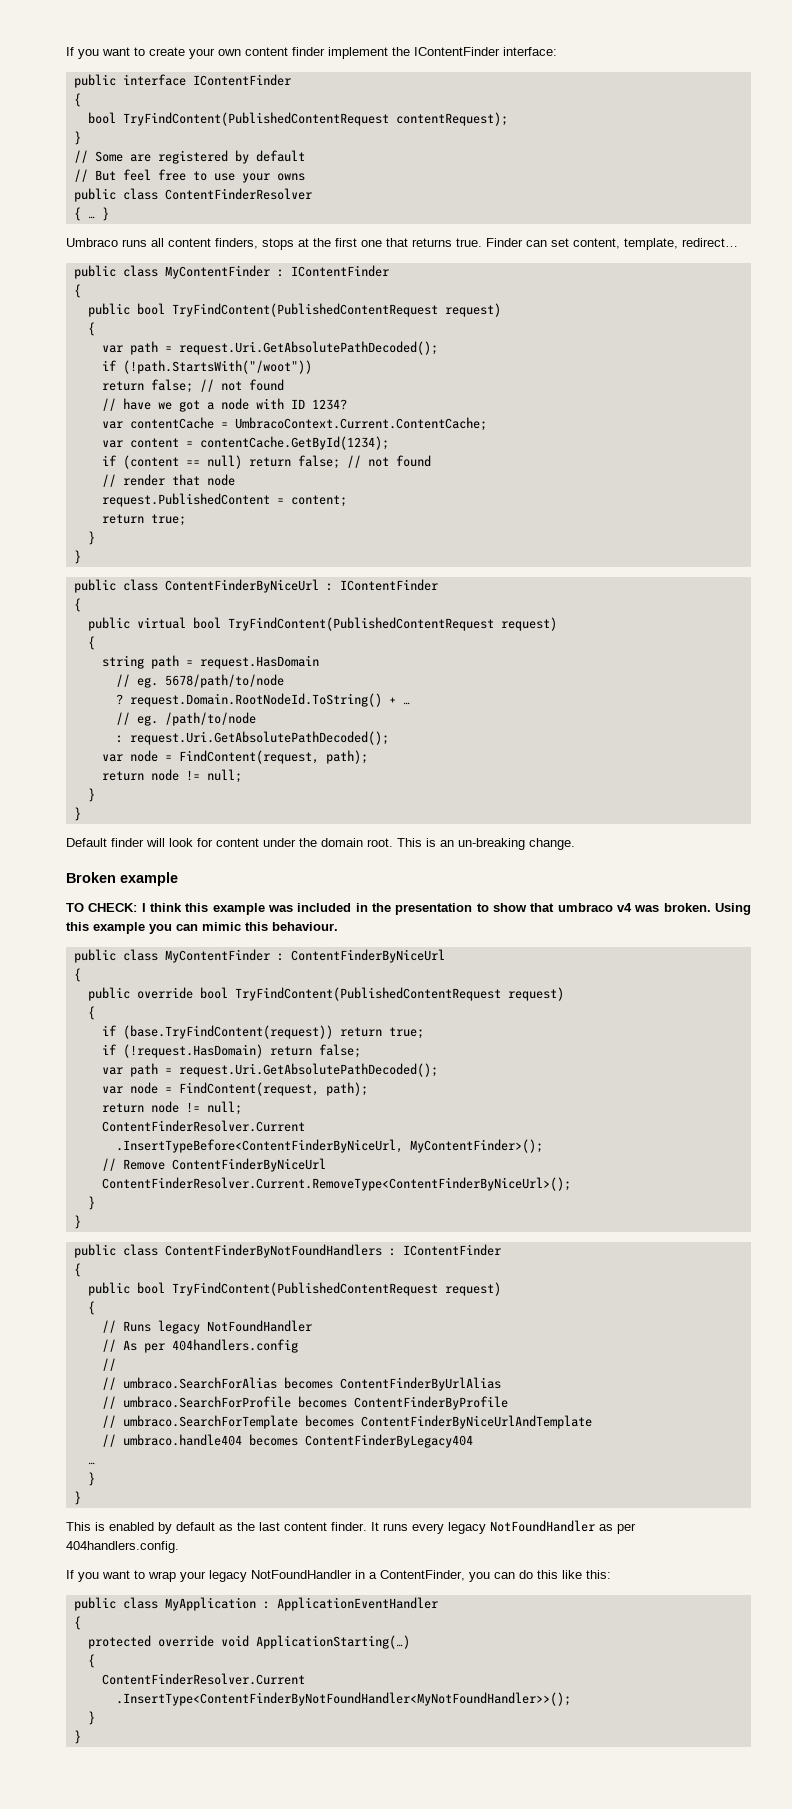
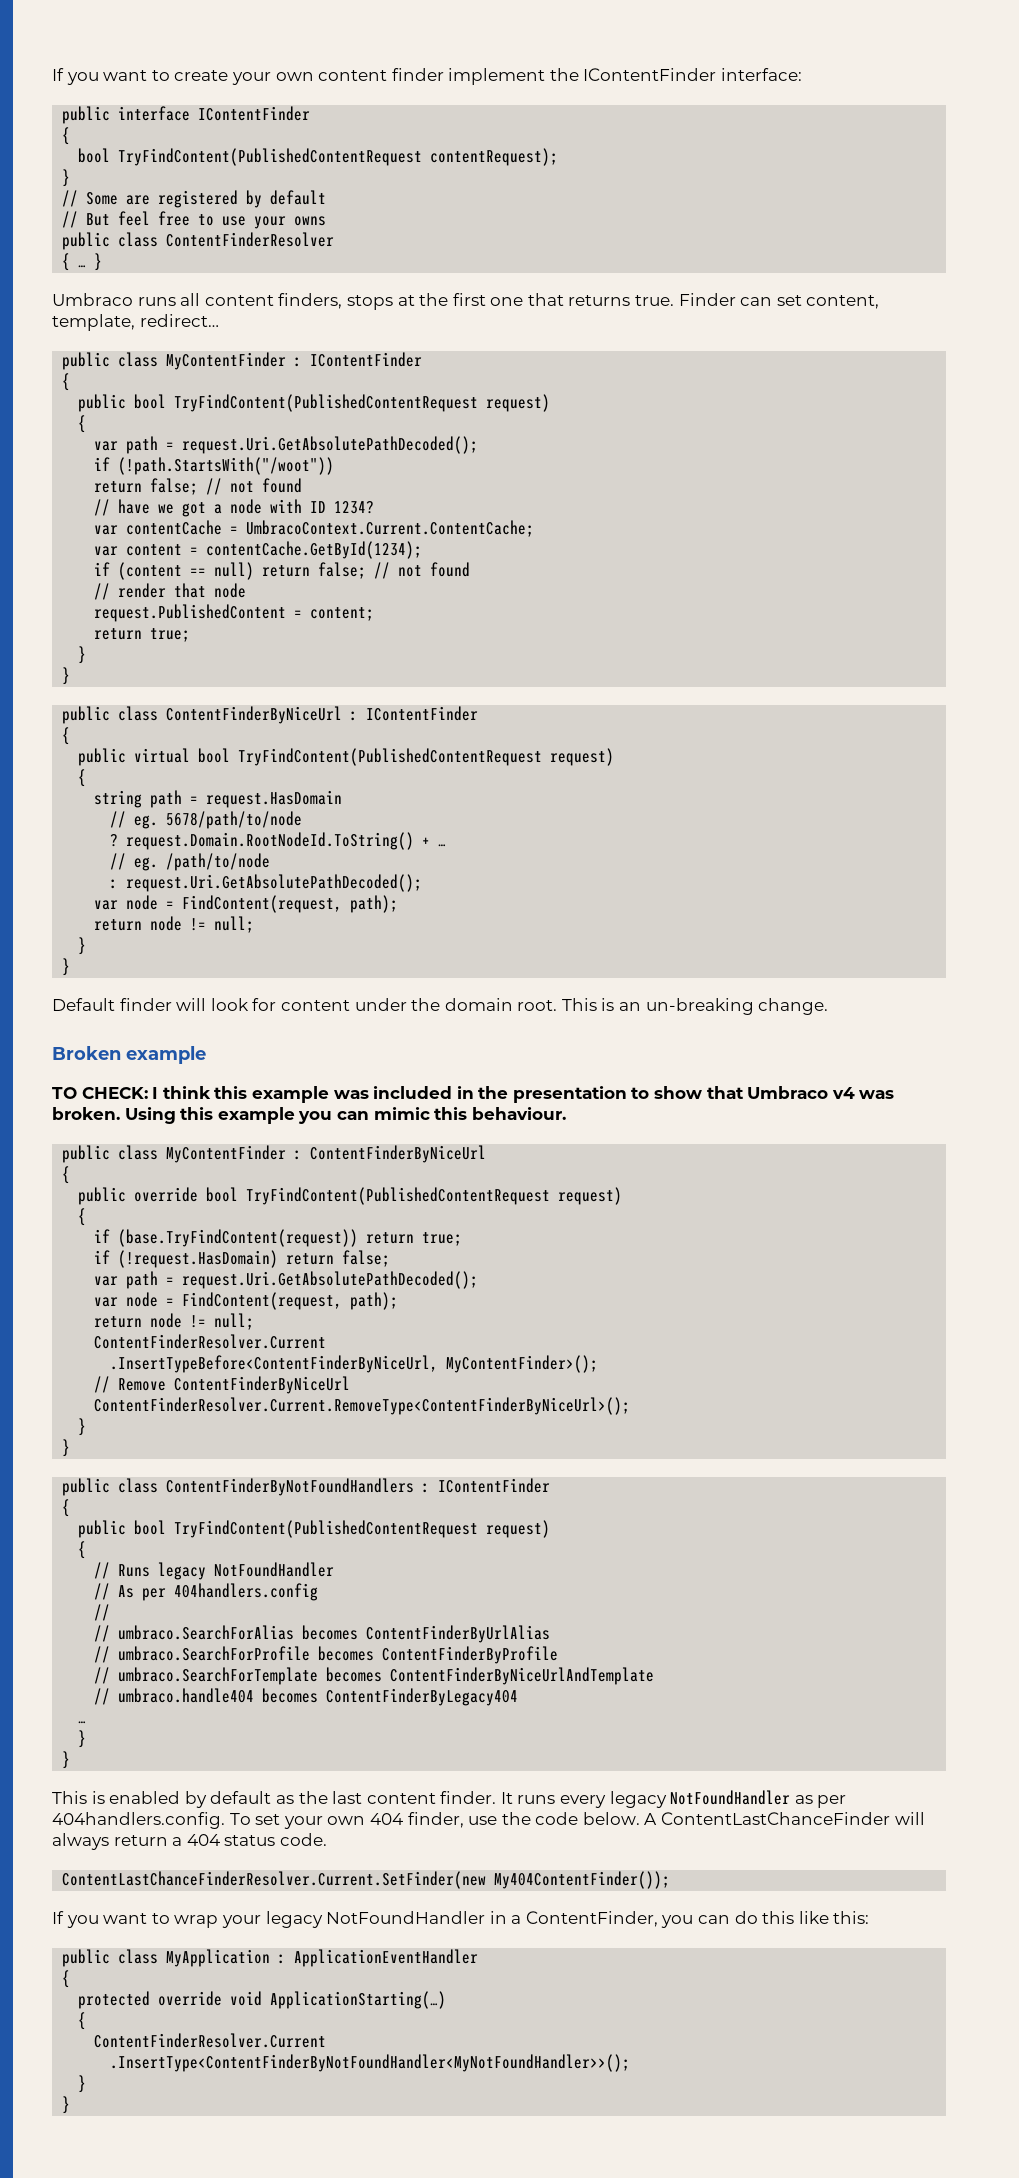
- TO CHECK: I think this example was included in the presentation to show that umbraco v4 was broken.
+ TO CHECK: I think this example was included in the presentation to show that Umbraco v4 was broken.
- It runs every legacy NotFoundHandler as per 404handlers.config.
+ It runs every legacy NotFoundHandler as per 404handlers.config. To set your own 404 finder, use the code below. A ContentLastChanceFinder will always return a 404 status code.
+ ContentLastChanceFinderResolver.Current.SetFinder(new My404ContentFinder());

